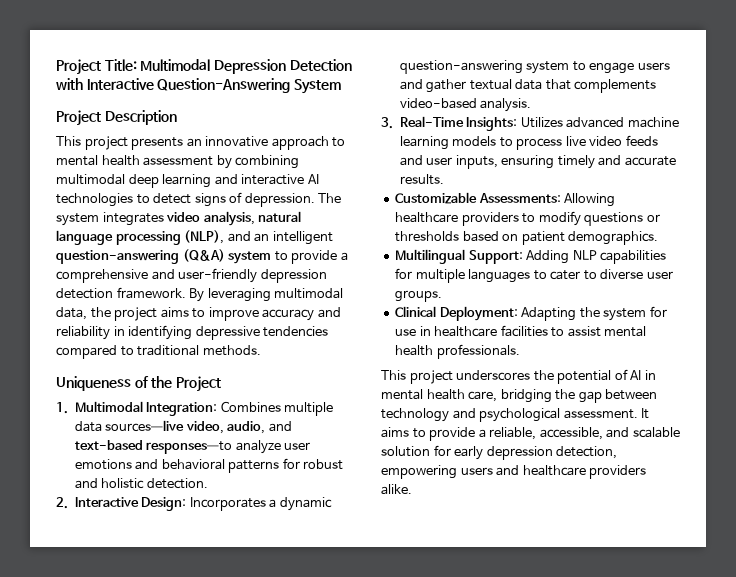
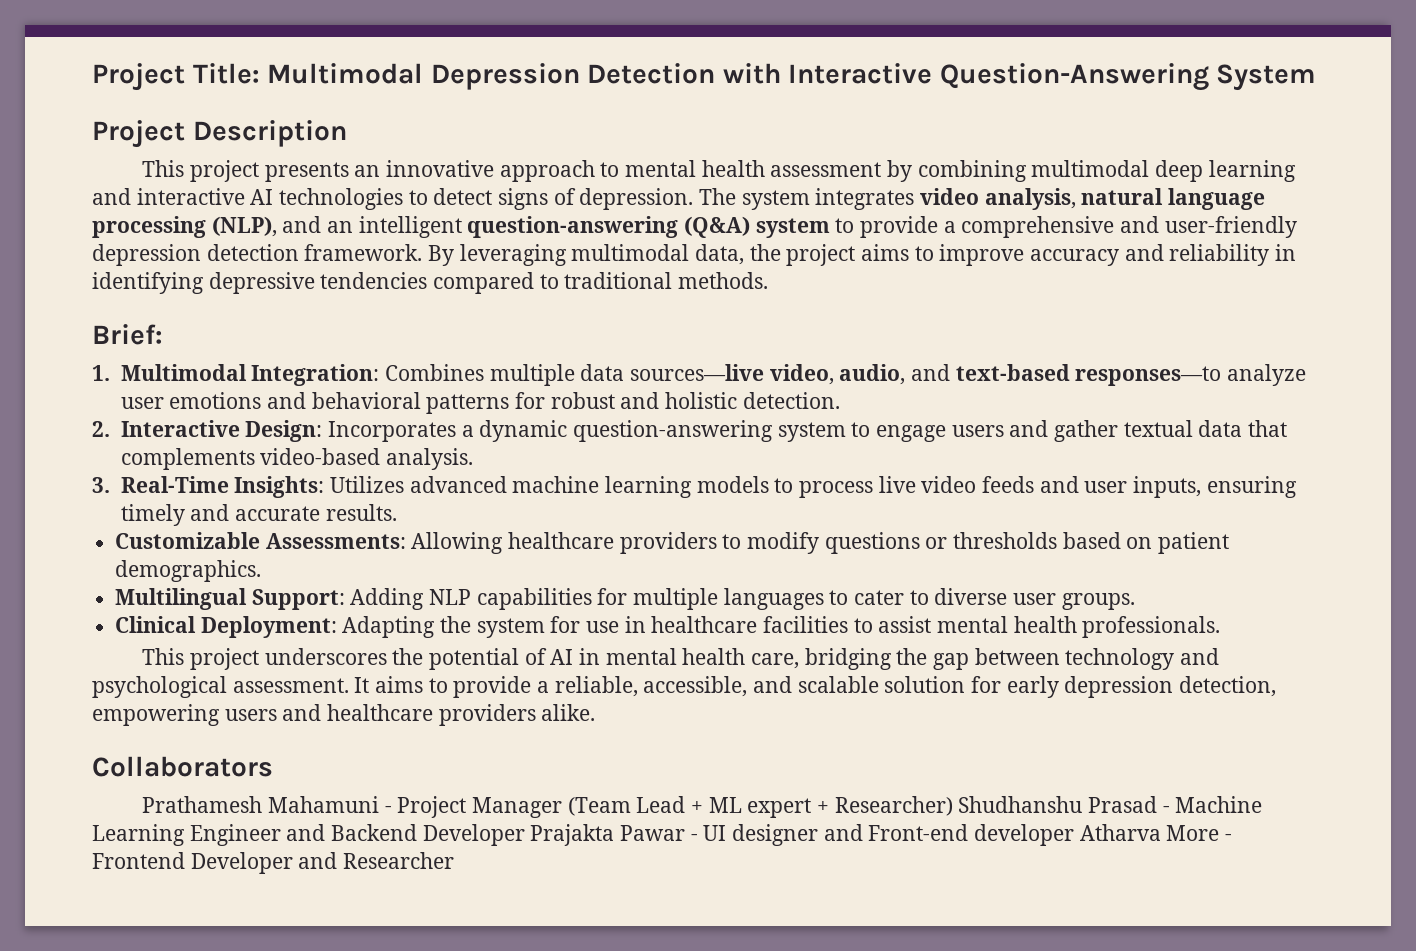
- Uniqueness of the Project
+ Brief:
+ Collaborators
+ Prathamesh Mahamuni - Project Manager (Team Lead + ML expert + Researcher) Shudhanshu Prasad - Machine Learning Engineer and Backend Developer Prajakta Pawar - UI designer and Front-end developer Atharva More - Frontend Developer and Researcher

